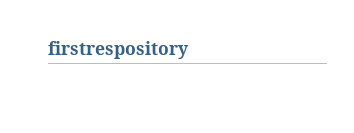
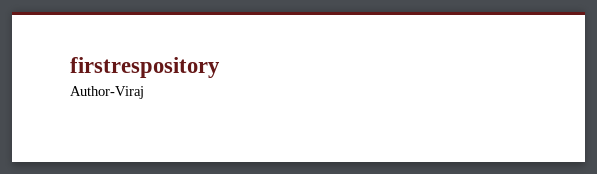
+ Author-Viraj

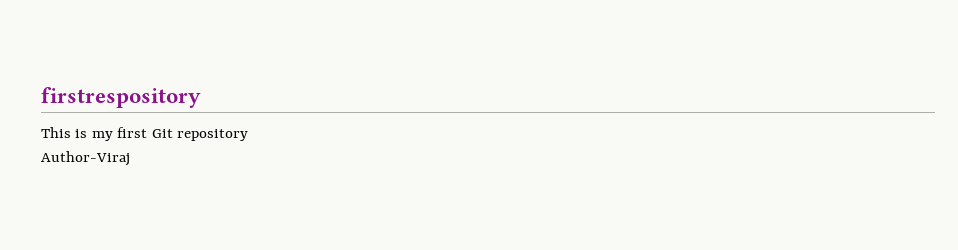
+ This is my first Git repository

